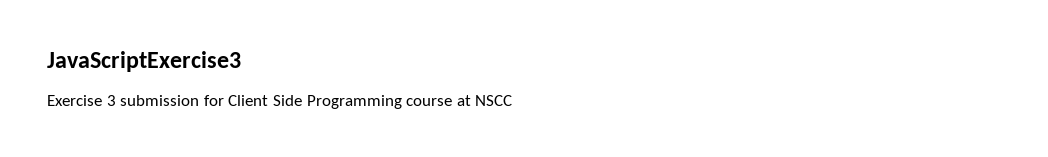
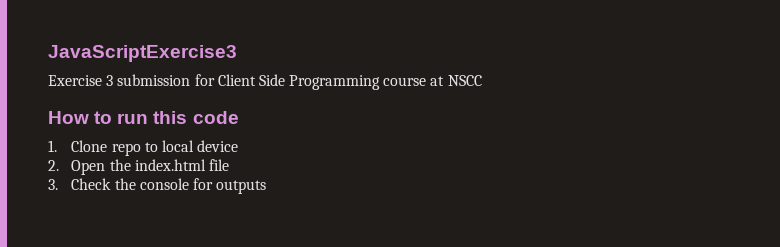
+ How to run this code
+ 1. Clone repo to local device
+ 2. Open the index.html file
+ 3. Check the console for outputs

